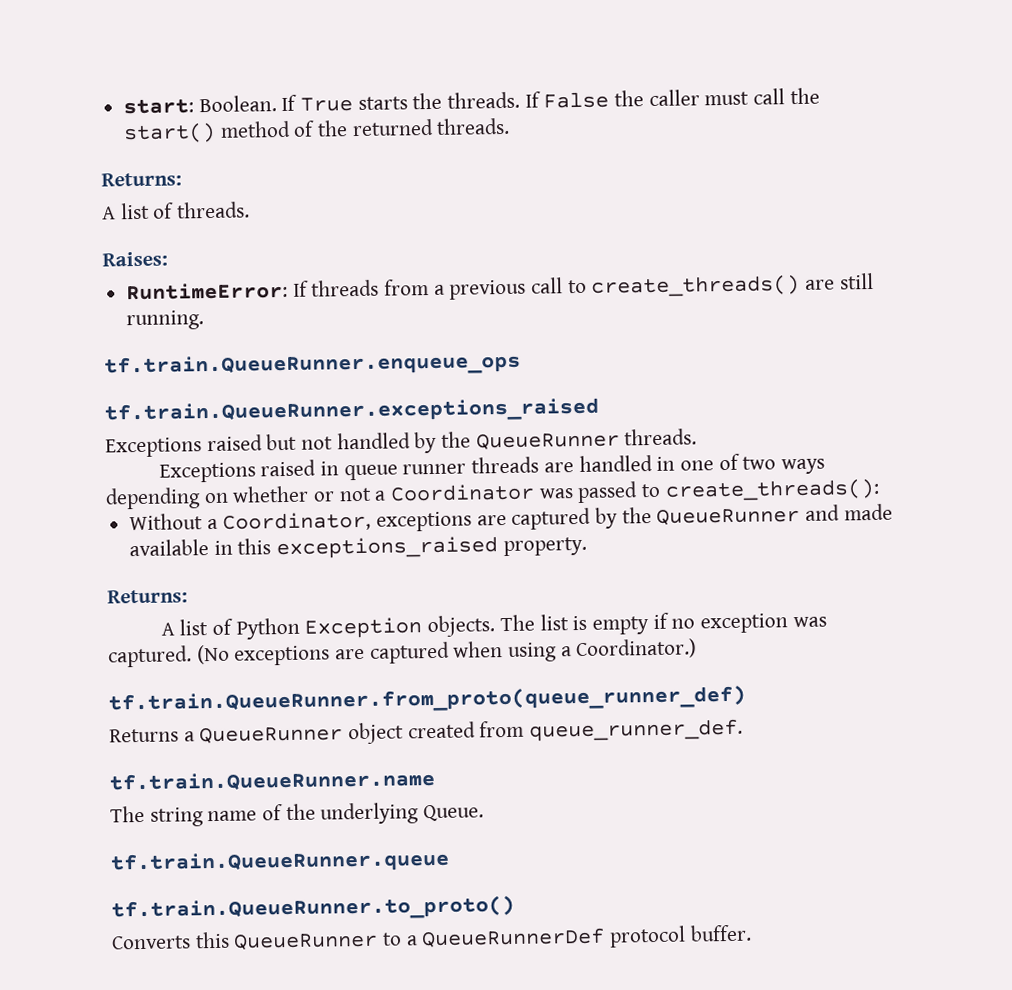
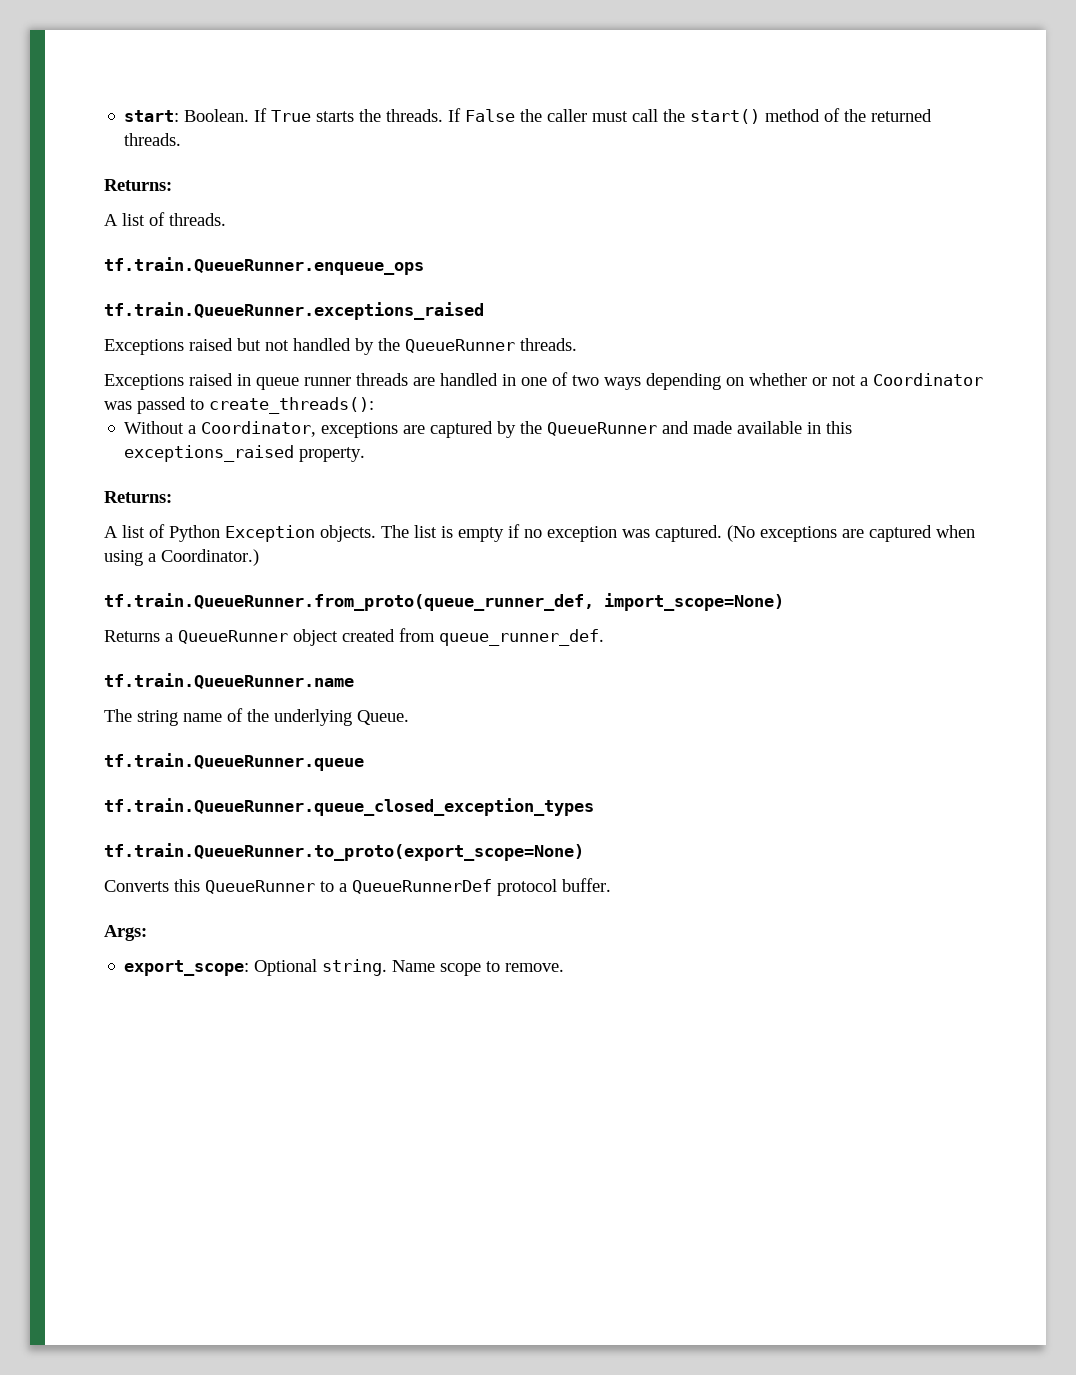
- Raises:
- RuntimeError: If threads from a previous call to create_threads() are still running.
- tf.train.QueueRunner.from_proto(queue_runner_def)
+ tf.train.QueueRunner.from_proto(queue_runner_def, import_scope=None)
- tf.train.QueueRunner.to_proto()
+ tf.train.QueueRunner.queue_closed_exception_types
+ tf.train.QueueRunner.to_proto(export_scope=None)
+ Args:
+ export_scope: Optional string. Name scope to remove.

